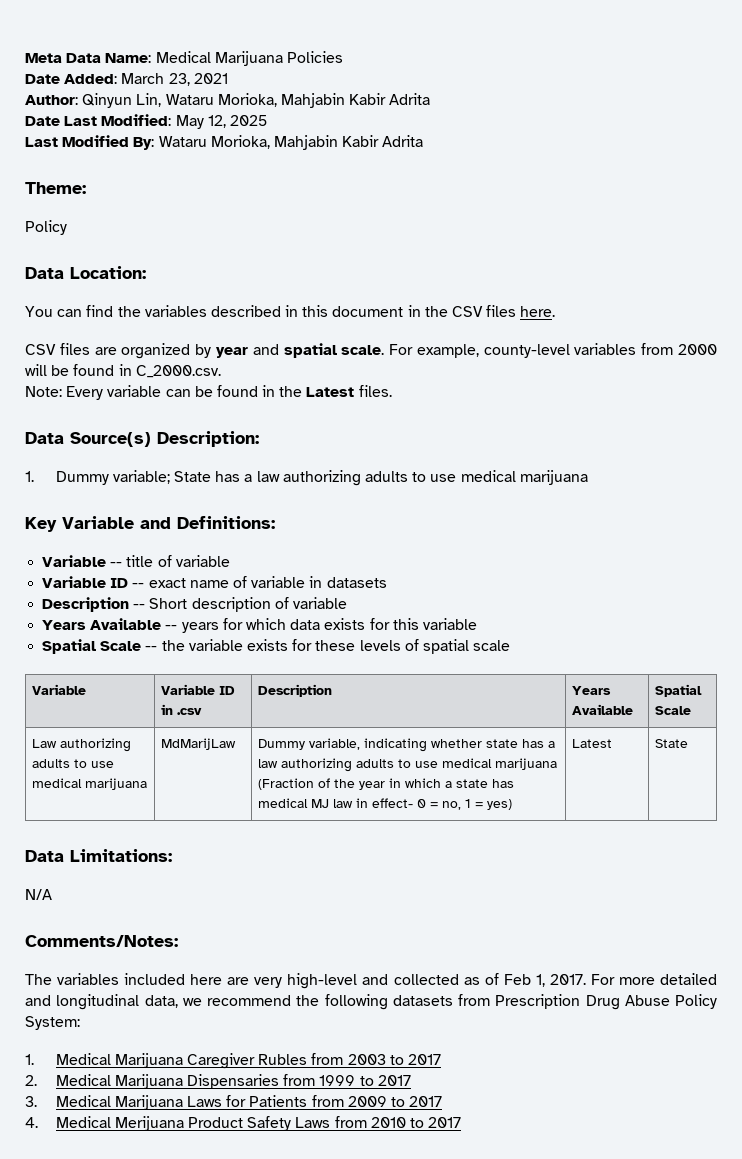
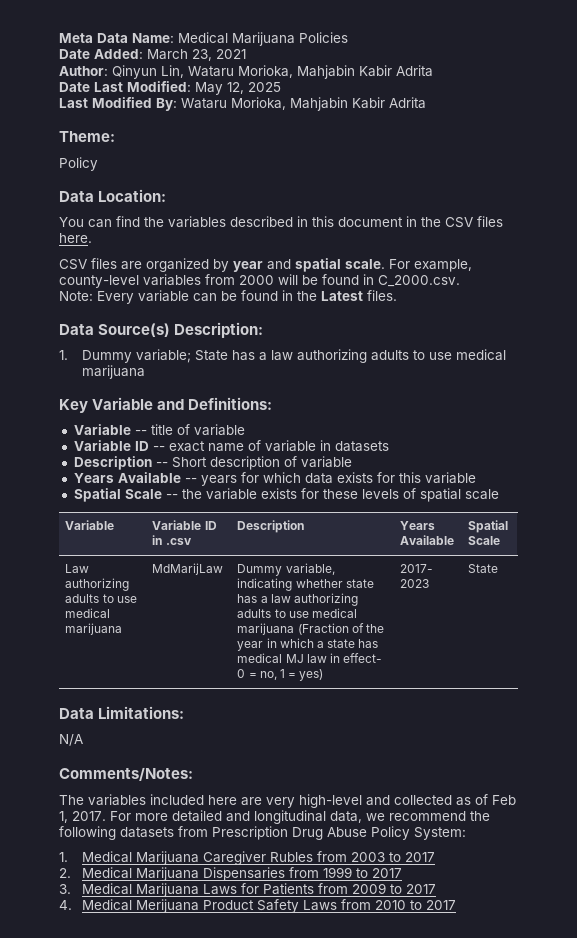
- Dummy variable, indicating whether state has a law authorizing adults to use medical marijuana (Fraction of the year in which a state has medical MJ law in effect- 0 = no, 1 = yes) | Latest
+ Dummy variable, indicating whether state has a law authorizing adults to use medical marijuana (Fraction of the year in which a state has medical MJ law in effect- 0 = no, 1 = yes) | 2017- 2023

